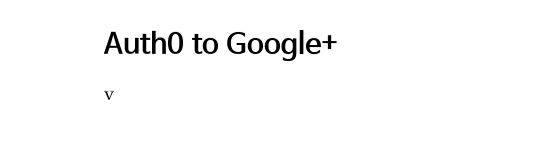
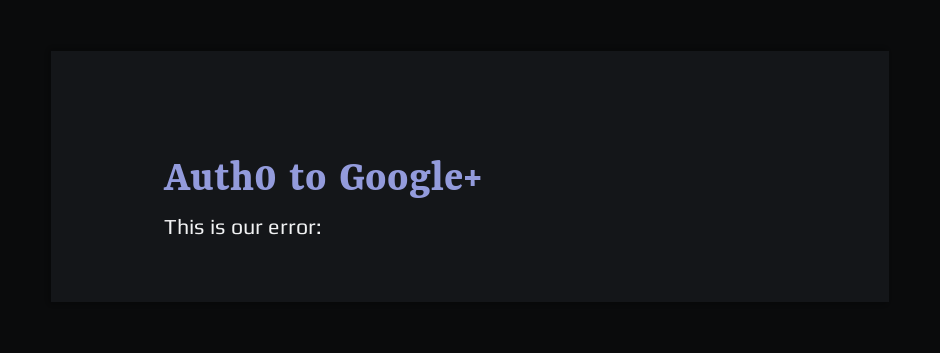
- v
+ This is our error:

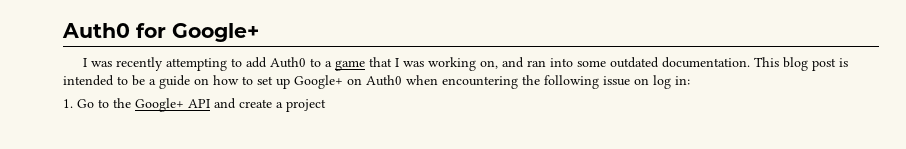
- Auth0 to Google+
- This is our error:
+ Auth0 for Google+
+ I was recently attempting to add Auth0 to a game that I was working on, and ran into some outdated documentation. This blog post is intended to be a guide on how to set up Google+ on Auth0 when encountering the following issue on log in:
+ 1. Go to the Google+ API and create a project

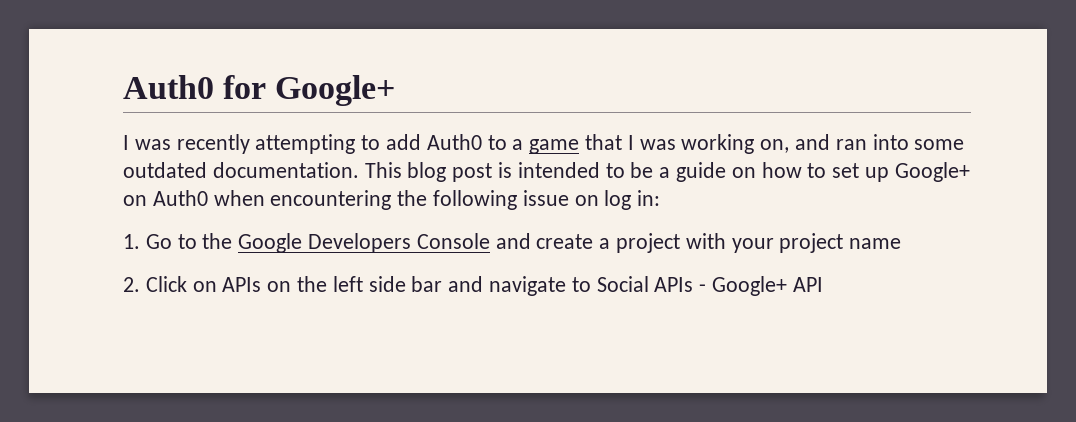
- 1. Go to the Google+ API and create a project
+ 1. Go to the Google Developers Console and create a project with your project name
+ 2. Click on APIs on the left side bar and navigate to Social APIs - Google+ API

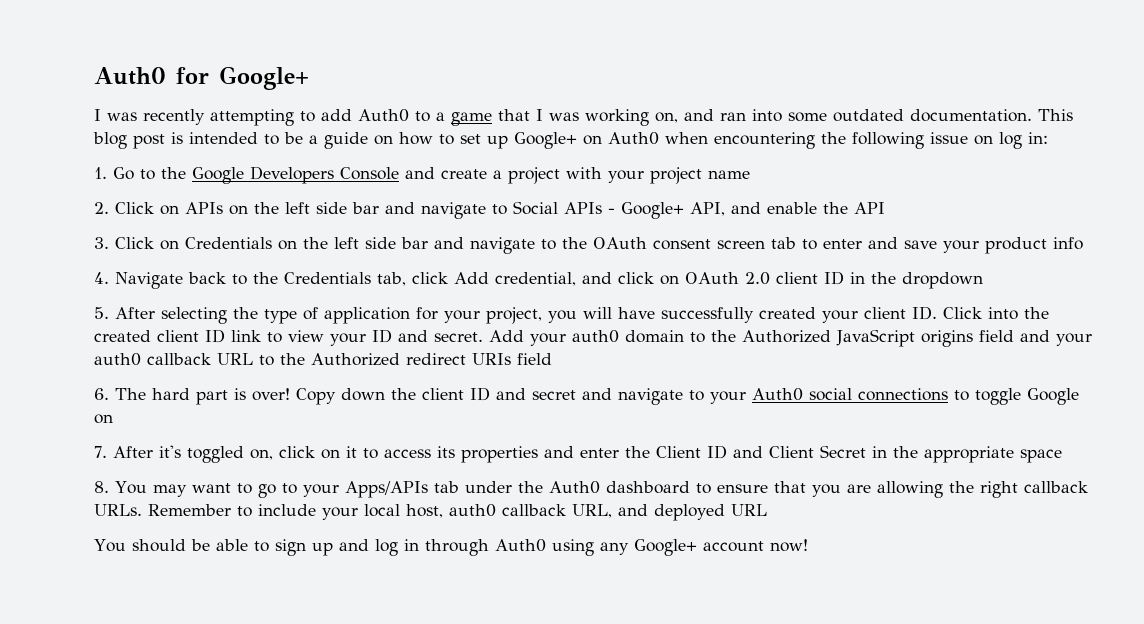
- 2. Click on APIs on the left side bar and navigate to Social APIs - Google+ API
+ 2. Click on APIs on the left side bar and navigate to Social APIs - Google+ API, and enable the API
+ 3. Click on Credentials on the left side bar and navigate to the OAuth consent screen tab to enter and save your product info
+ 4. Navigate back to the Credentials tab, click Add credential, and click on OAuth 2.0 client ID in the dropdown
+ 5. After selecting the type of application for your project, you will have successfully created your client ID. Click into the created client ID link to view your ID and secret. Add your auth0 domain to the Authorized JavaScript origins field and your auth0 callback URL to the Authorized redirect URIs field
+ 6. The hard part is over! Copy down the client ID and secret and navigate to your Auth0 social connections to toggle Google on
+ 7. After it's toggled on, click on it to access its properties and enter the Client ID and Client Secret in the appropriate space
+ 8. You may want to go to your Apps/APIs tab under the Auth0 dashboard to ensure that you are allowing the right callback URLs. Remember to include your local host, auth0 callback URL, and deployed URL
+ You should be able to sign up and log in through Auth0 using any Google+ account now!

